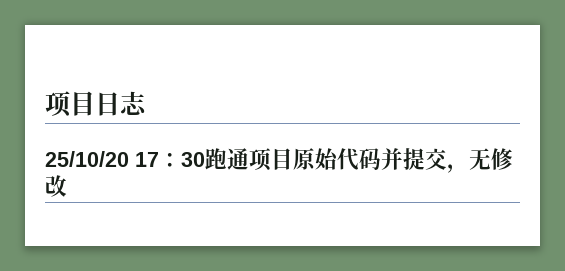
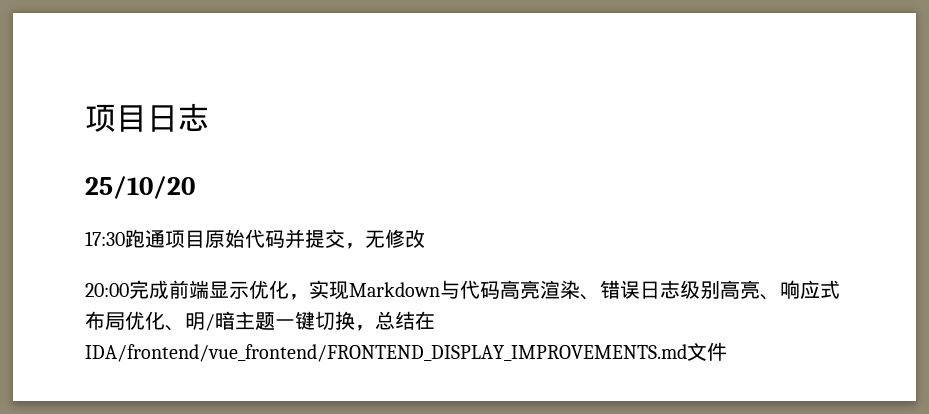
- 25/10/20 17：30跑通项目原始代码并提交，无修改
+ 25/10/20
+ 17:30跑通项目原始代码并提交，无修改
+ 20:00完成前端显示优化，实现Markdown与代码高亮渲染、错误日志级别高亮、响应式布局优化、明/暗主题一键切换，总结在IDA/frontend/vue_frontend/FRONTEND_DISPLAY_IMPROVEMENTS.md文件

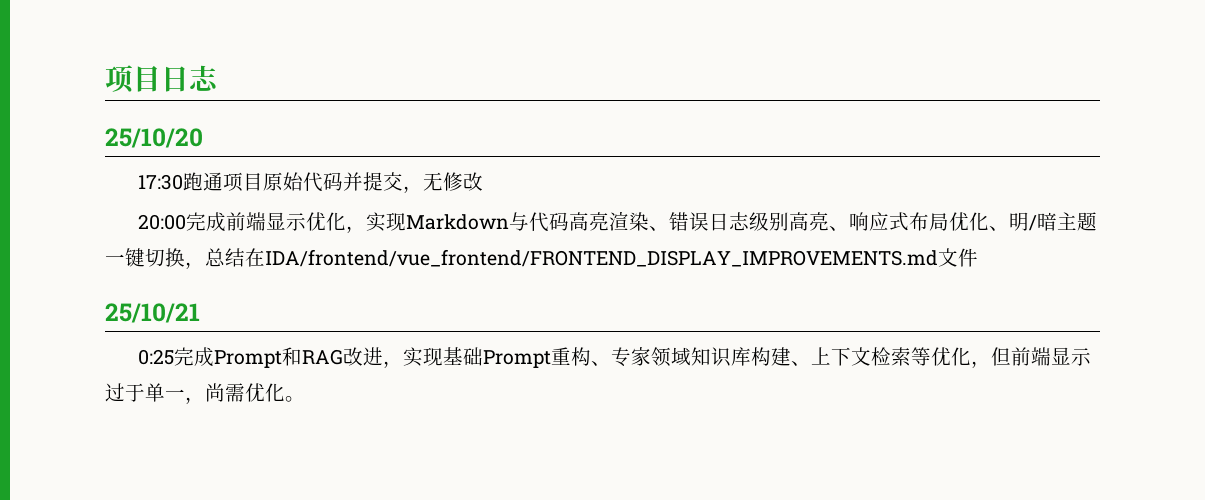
+ 25/10/21
+ 0:25完成Prompt和RAG改进，实现基础Prompt重构、专家领域知识库构建、上下文检索等优化，但前端显示过于单一，尚需优化。

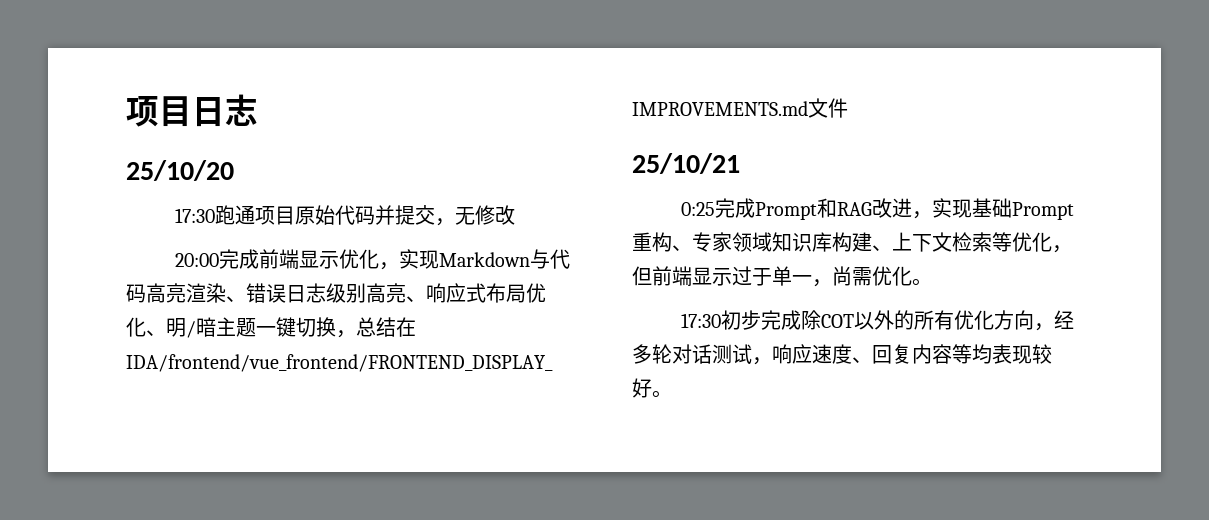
+ 17:30初步完成除COT以外的所有优化方向，经多轮对话测试，响应速度、回复内容等均表现较好。

